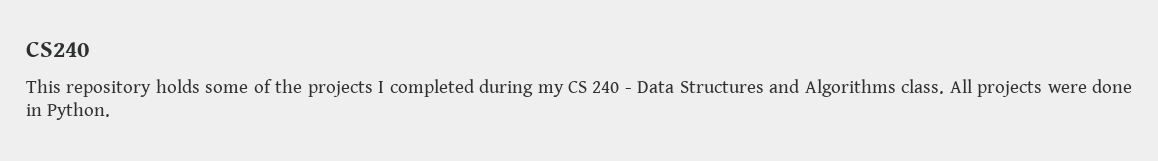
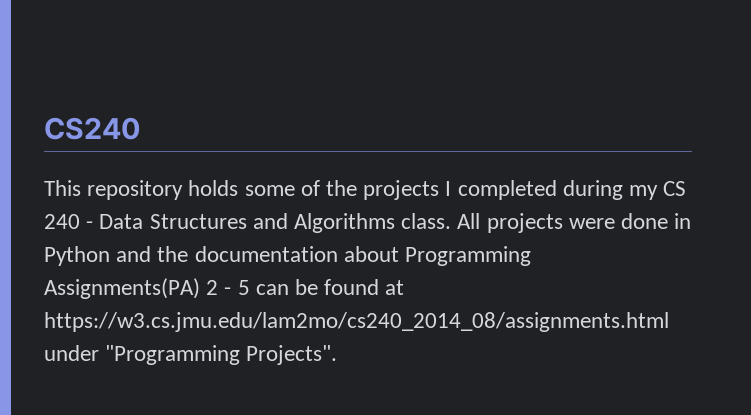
- All projects were done in Python.
+ All projects were done in Python and the documentation about Programming Assignments(PA) 2 - 5 can be found at https://w3.cs.jmu.edu/lam2mo/cs240_2014_08/assignments.html under "Programming Projects".

